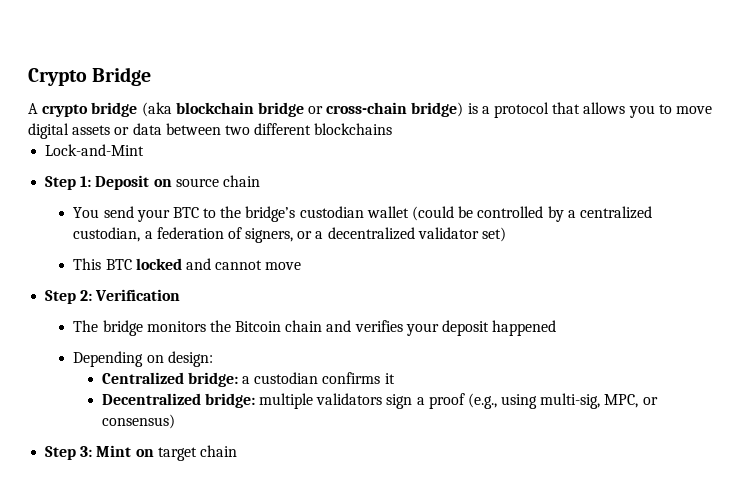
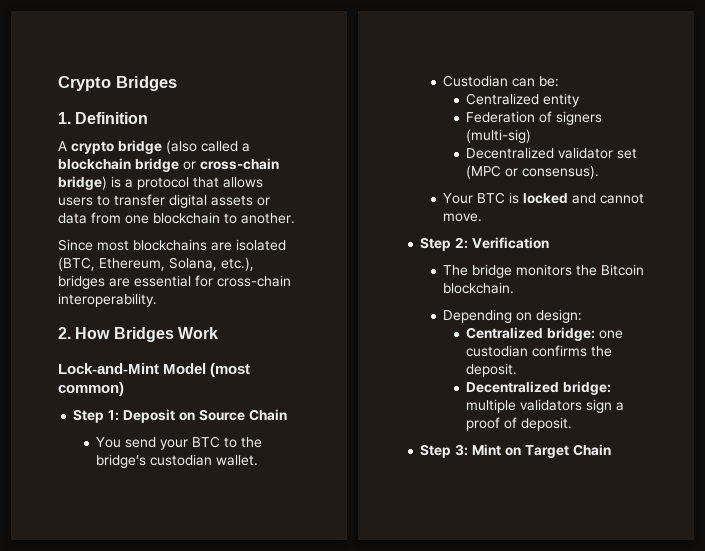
- Crypto Bridge
+ Crypto Bridges
+ 1. Definition
- A crypto bridge (aka blockchain bridge or cross-chain bridge) is a protocol that allows you to move digital assets or data between two different blockchains
- Lock-and-Mint
+ A crypto bridge (also called a blockchain bridge or cross-chain bridge) is a protocol that allows users to transfer digital assets or data from one blockchain to another.
+ Since most blockchains are isolated (BTC, Ethereum, Solana, etc.), bridges are essential for cross-chain interoperability.
+ 2. How Bridges Work
+ Lock-and-Mint Model (most common)
- Step 1: Deposit on source chain
+ Step 1: Deposit on Source Chain
- You send your BTC to the bridge’s custodian wallet (could be controlled by a centralized custodian, a federation of signers, or a decentralized validator set)
- This BTC locked and cannot move
+ You send your BTC to the bridge’s custodian wallet.
+ Custodian can be:
+ Centralized entity
+ Federation of signers (multi-sig)
+ Decentralized validator set (MPC or consensus).
+ Your BTC is locked and cannot move.
- The bridge monitors the Bitcoin chain and verifies your deposit happened
+ The bridge monitors the Bitcoin blockchain.
- Centralized bridge: a custodian confirms it
+ Centralized bridge: one custodian confirms the deposit.
- Decentralized bridge: multiple validators sign a proof (e.g., using multi-sig, MPC, or consensus)
+ Decentralized bridge: multiple validators sign a proof of deposit.
- Step 3: Mint on target chain
+ Step 3: Mint on Target Chain

